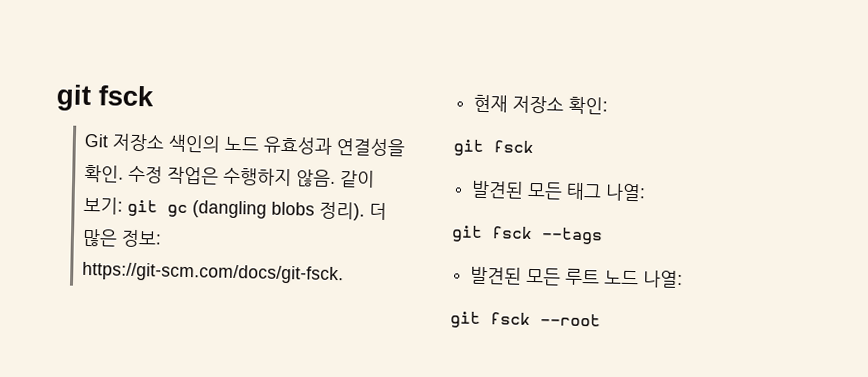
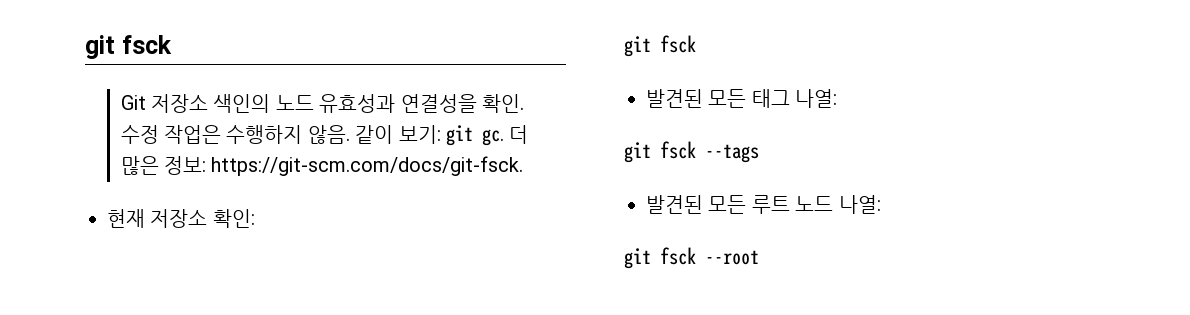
- 같이 보기: git gc (dangling blobs 정리).
+ 같이 보기: git gc.

